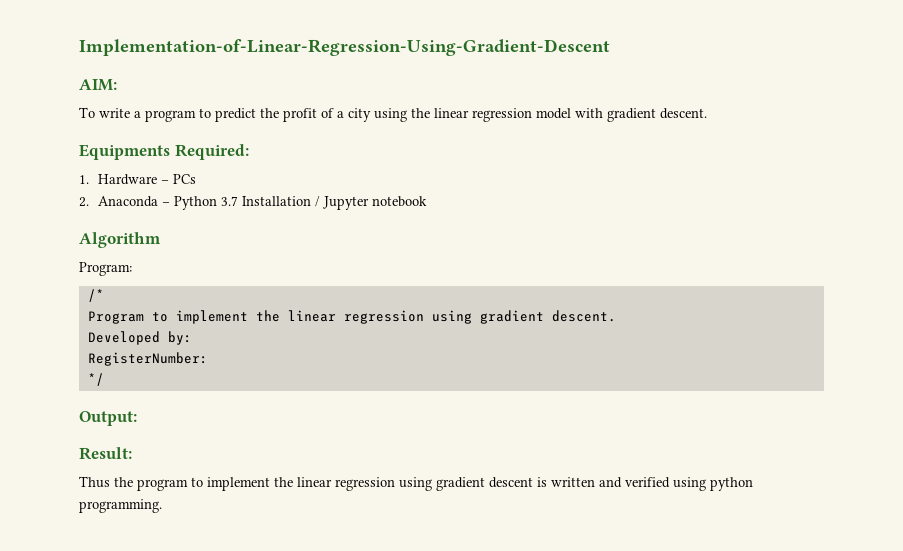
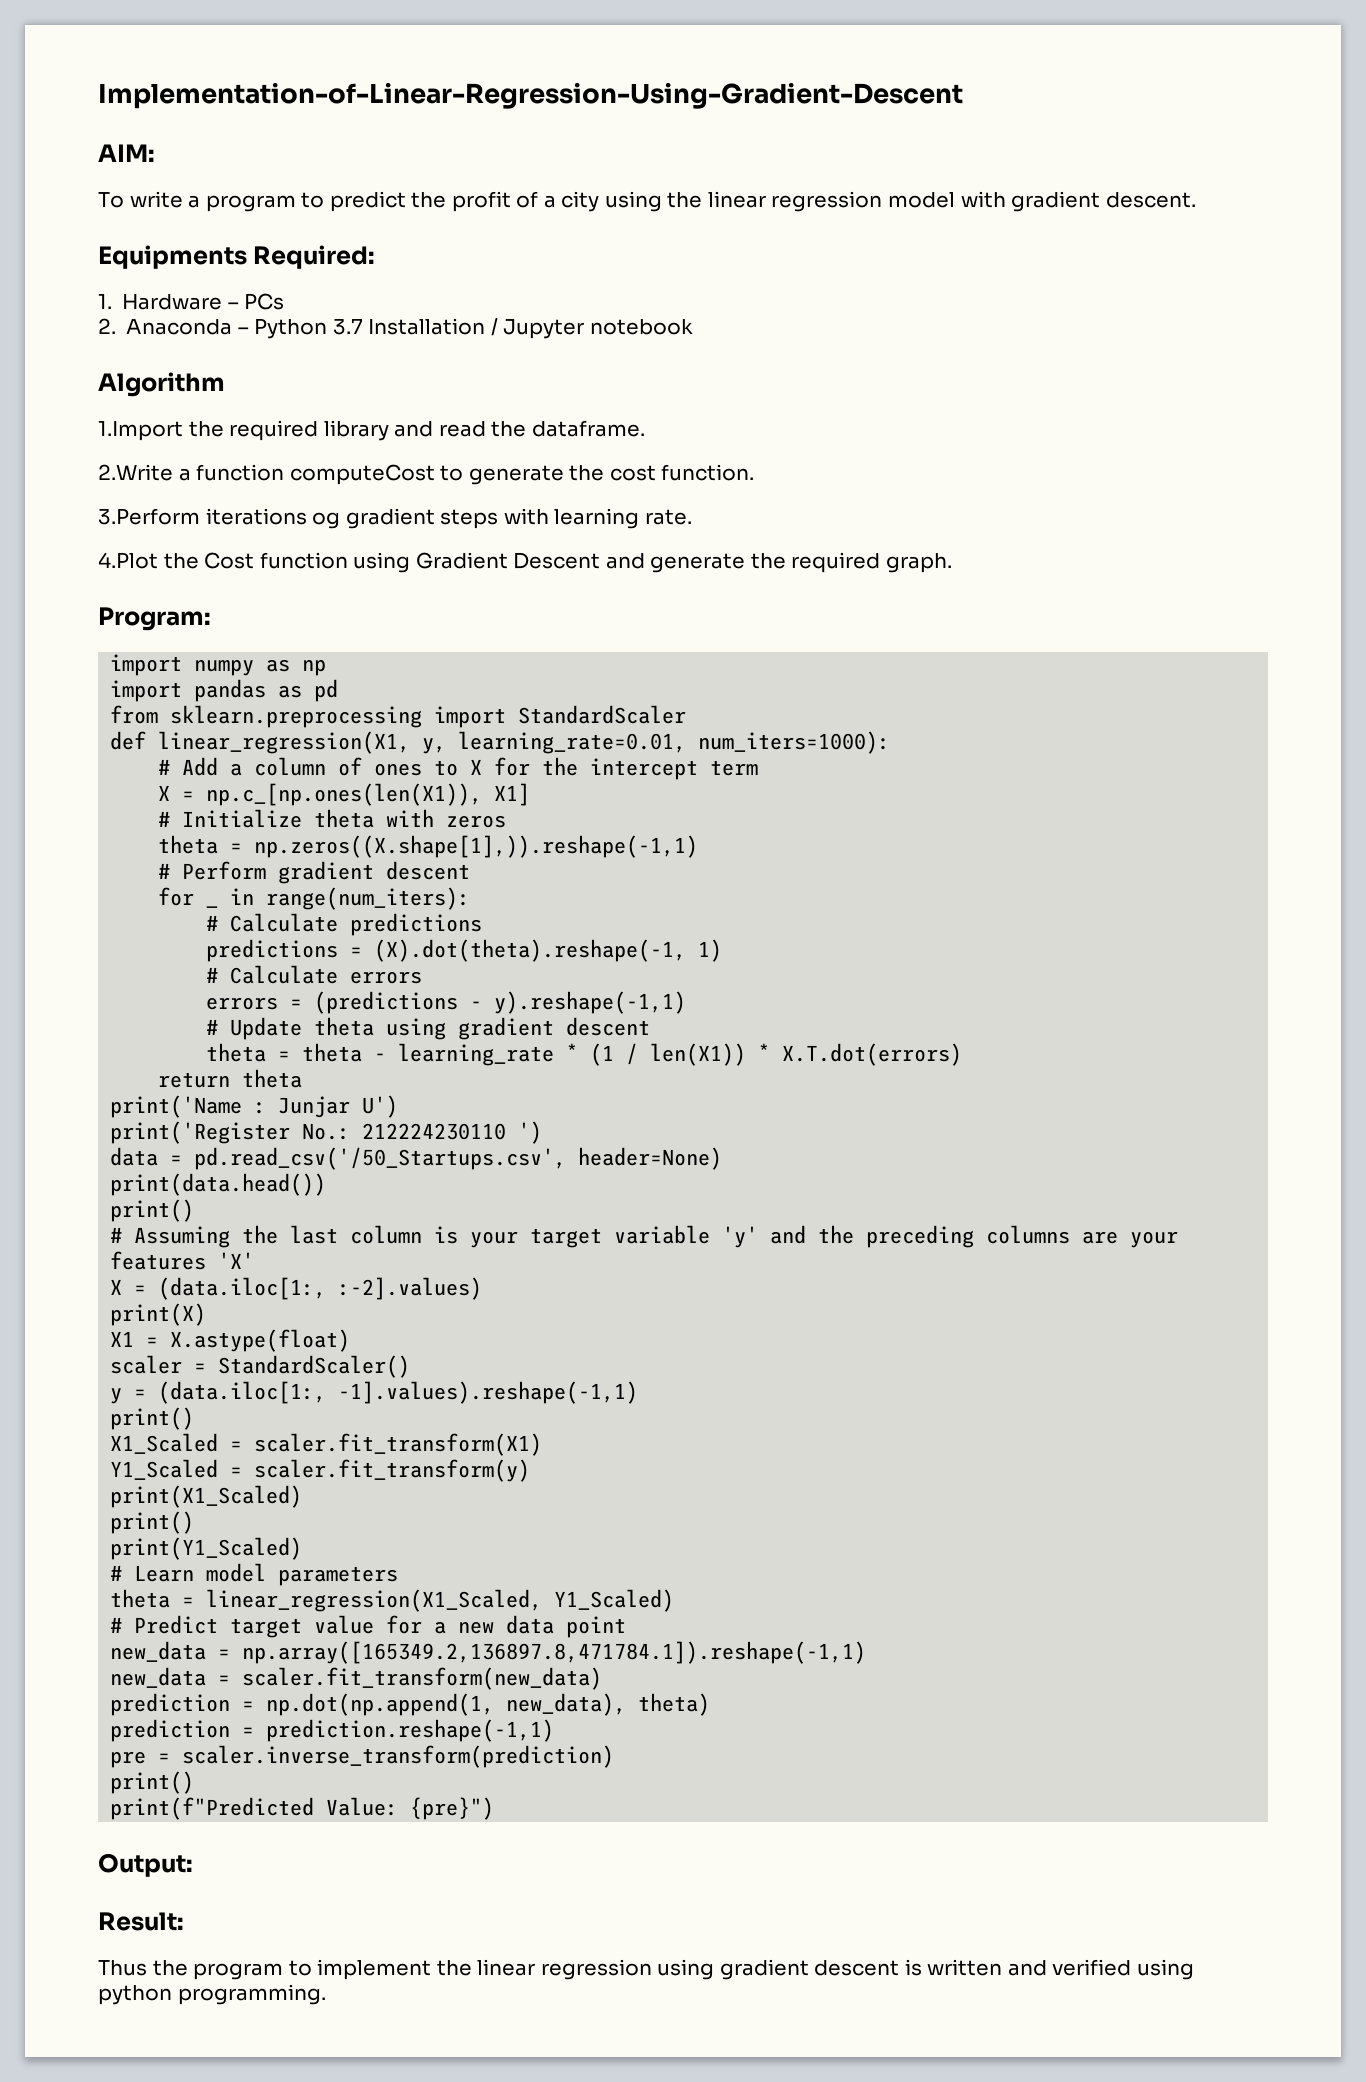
+ 1.Import the required library and read the dataframe.
+ 2.Write a function computeCost to generate the cost function.
+ 3.Perform iterations og gradient steps with learning rate.
+ 4.Plot the Cost function using Gradient Descent and generate the required graph.
  Program:
- /*
- Program to implement the linear regression using gradient descent.
- Developed by:
- RegisterNumber:
- */
+ import numpy as np
+ import pandas as pd
+ from sklearn.preprocessing import StandardScaler
+ def linear_regression(X1, y, learning_rate=0.01, num_iters=1000):
+ # Add a column of ones to X for the intercept term
+ X = np.c_[np.ones(len(X1)), X1]
+ # Initialize theta with zeros
+ theta = np.zeros((X.shape[1],)).reshape(-1,1)
+ # Perform gradient descent
+ for _ in range(num_iters):
+ # Calculate predictions
+ predictions = (X).dot(theta).reshape(-1, 1)
+ # Calculate errors
+ errors = (predictions - y).reshape(-1,1)
+ # Update theta using gradient descent
+ theta = theta - learning_rate * (1 / len(X1)) * X.T.dot(errors)
+ return theta
+ print('Name : Junjar U')
+ print('Register No.: 212224230110 ')
+ data = pd.read_csv('/50_Startups.csv', header=None)
+ print(data.head())
+ print()
+ # Assuming the last column is your target variable 'y' and the preceding columns are your features 'X'
+ X = (data.iloc[1:, :-2].values)
+ print(X)
+ X1 = X.astype(float)
+ scaler = StandardScaler()
+ y = (data.iloc[1:, -1].values).reshape(-1,1)
+ print()
+ X1_Scaled = scaler.fit_transform(X1)
+ Y1_Scaled = scaler.fit_transform(y)
+ print(X1_Scaled)
+ print()
+ print(Y1_Scaled)
+ # Learn model parameters
+ theta = linear_regression(X1_Scaled, Y1_Scaled)
+ # Predict target value for a new data point
+ new_data = np.array([165349.2,136897.8,471784.1]).reshape(-1,1)
+ new_data = scaler.fit_transform(new_data)
+ prediction = np.dot(np.append(1, new_data), theta)
+ prediction = prediction.reshape(-1,1)
+ pre = scaler.inverse_transform(prediction)
+ print()
+ print(f"Predicted Value: {pre}")

